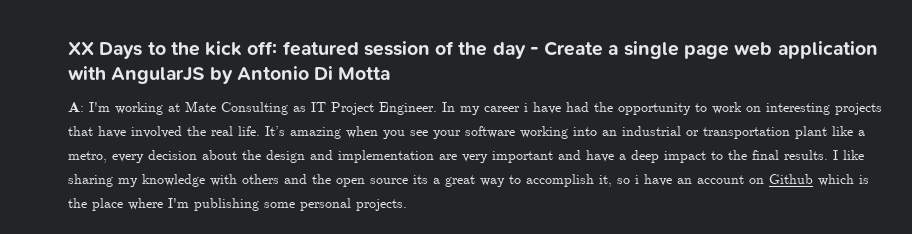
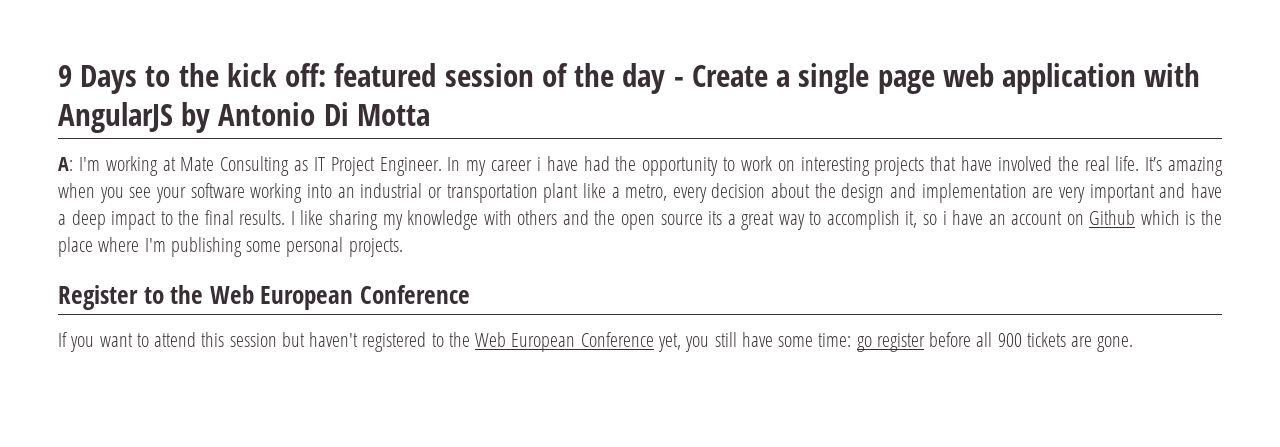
- XX Days to the kick off: featured session of the day - Create a single page web application with AngularJS by Antonio Di Motta
+ 9 Days to the kick off: featured session of the day - Create a single page web application with AngularJS by Antonio Di Motta
+ Register to the Web European Conference
+ If you want to attend this session but haven't registered to the Web European Conference yet, you still have some time: go register before all 900 tickets are gone.

